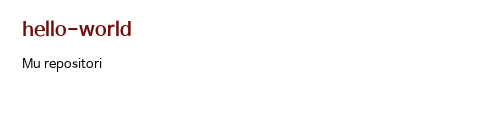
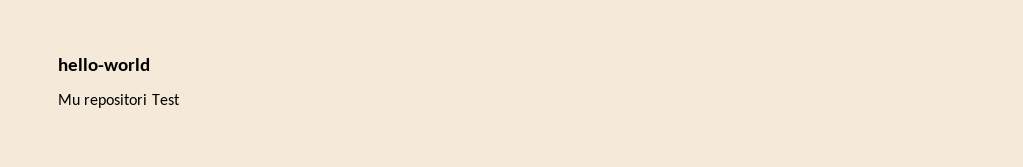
- Mu repositori
+ Mu repositori Test

